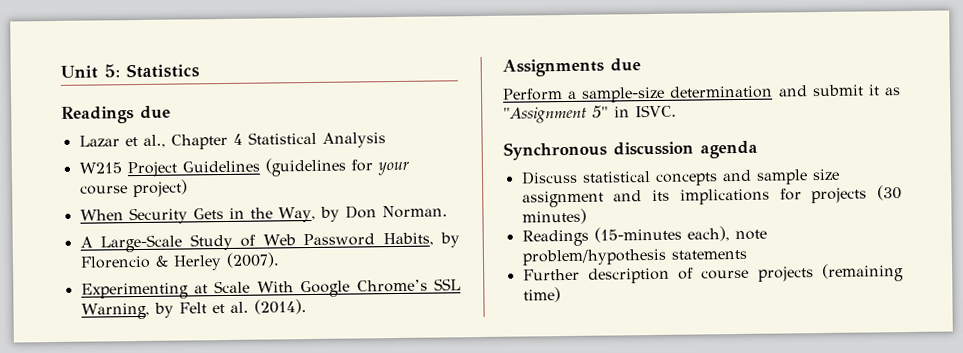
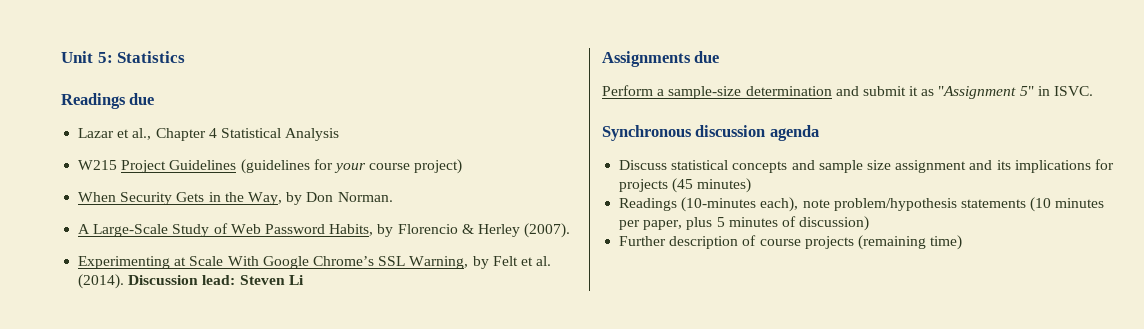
+ Discussion lead: Steven Li
- Discuss statistical concepts and sample size assignment and its implications for projects (30 minutes)
+ Discuss statistical concepts and sample size assignment and its implications for projects (45 minutes)
- Readings (15-minutes each), note problem/hypothesis statements
+ Readings (10-minutes each), note problem/hypothesis statements (10 minutes per paper, plus 5 minutes of discussion)

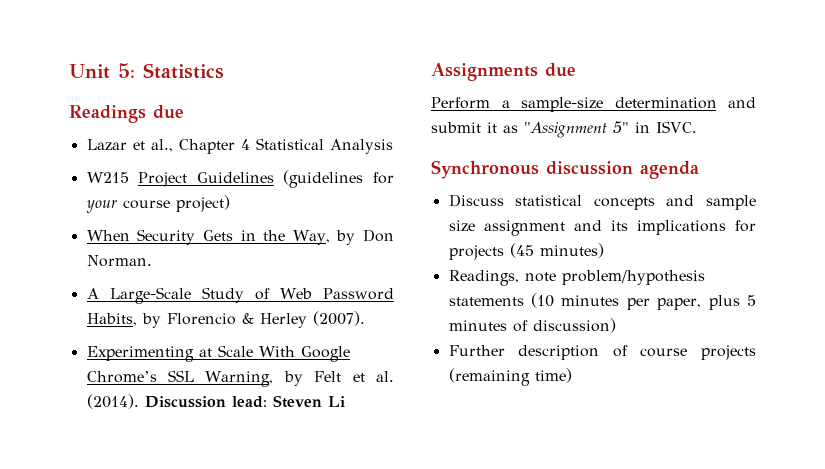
- Readings (10-minutes each), note problem/hypothesis statements (10 minutes per paper, plus 5 minutes of discussion)
+ Readings, note problem/hypothesis statements (10 minutes per paper, plus 5 minutes of discussion)

